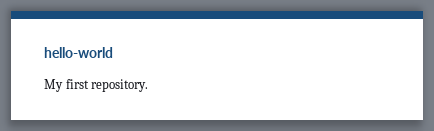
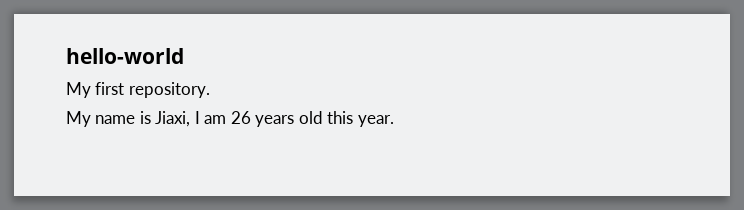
+ My name is Jiaxi, I am 26 years old this year.

